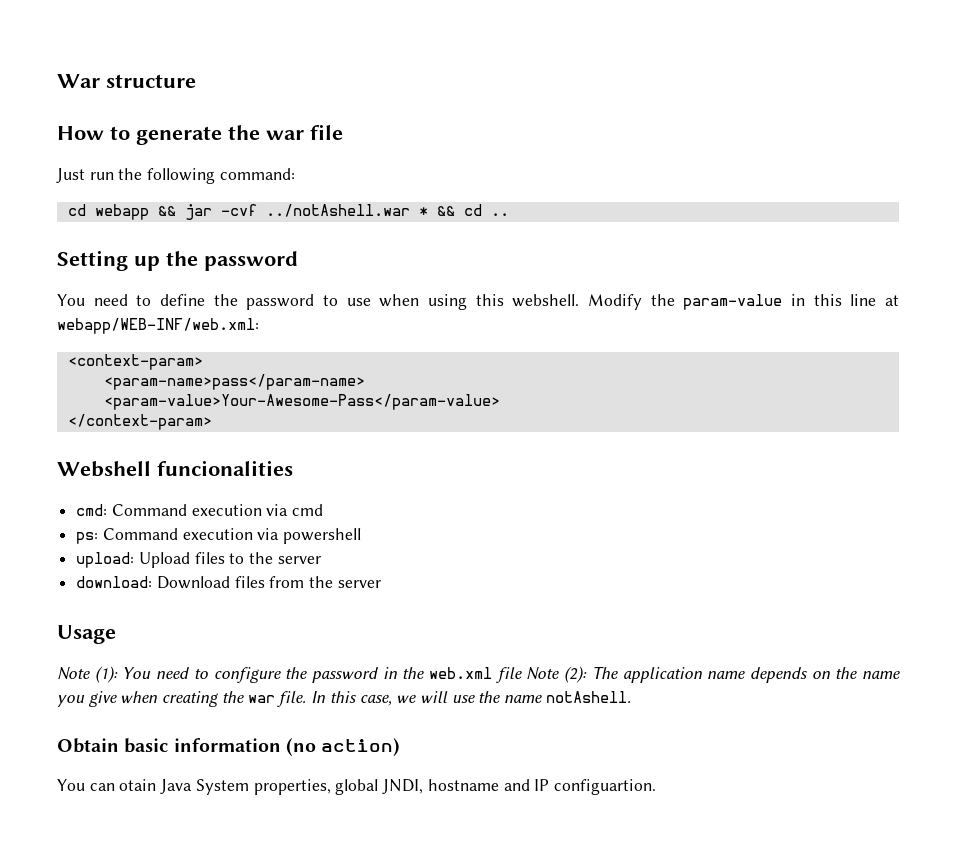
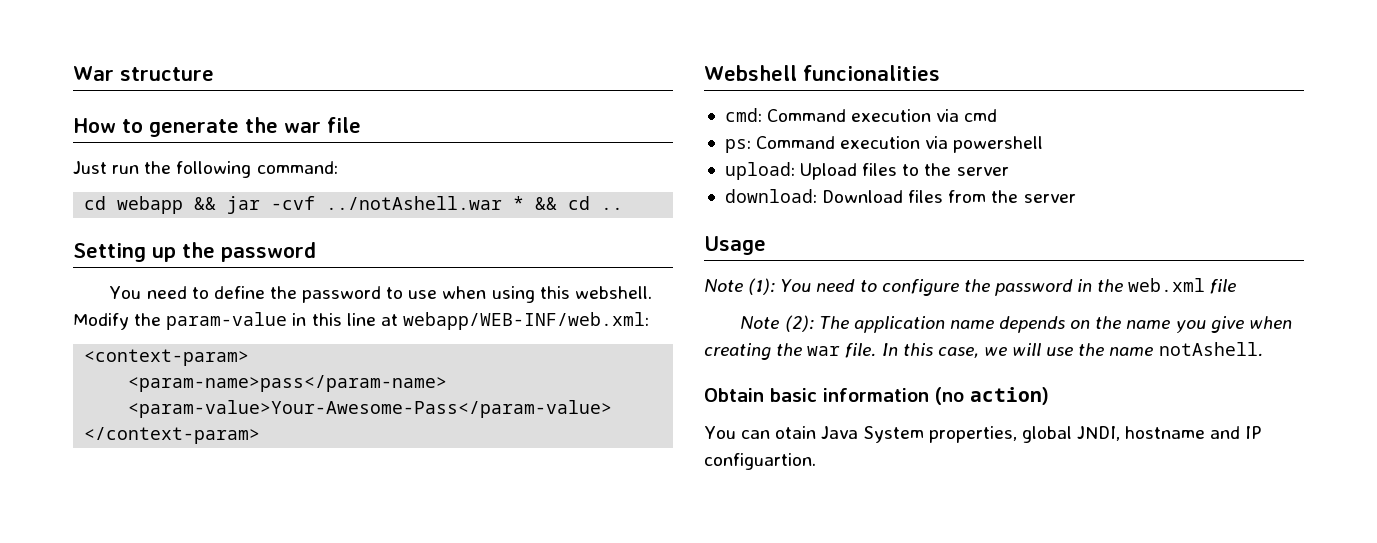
- Note (1): You need to configure the password in the web.xml file Note (2): The application name depends on the name you give when creating the war file.
+ Note (1): You need to configure the password in the web.xml file
+ Note (2): The application name depends on the name you give when creating the war file.

